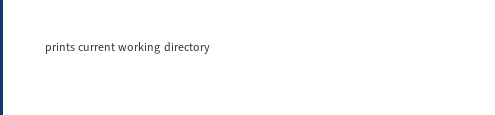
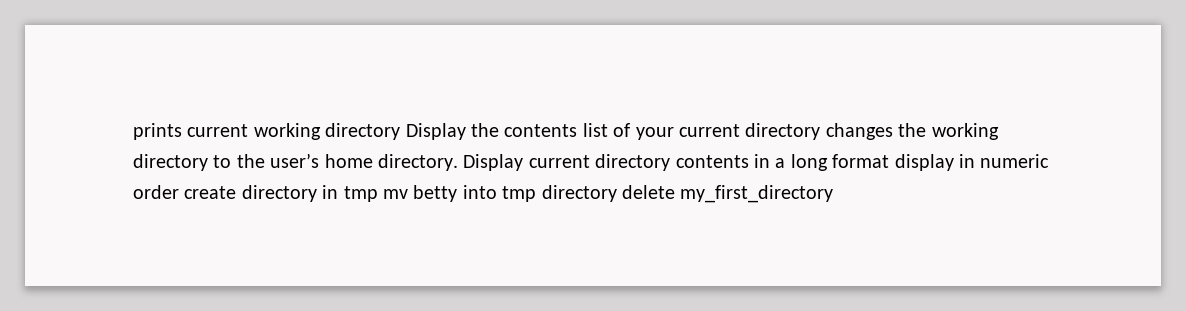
- prints current working directory
+ prints current working directory Display the contents list of your current directory changes the working directory to the user’s home directory. Display current directory contents in a long format display in numeric order create directory in tmp mv betty into tmp directory delete my_first_directory

